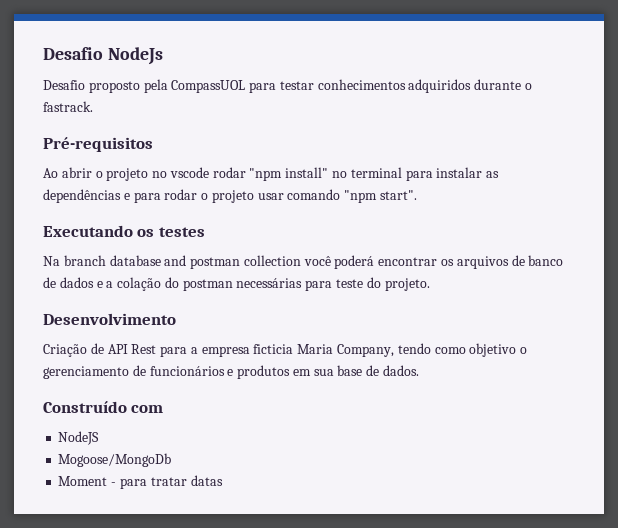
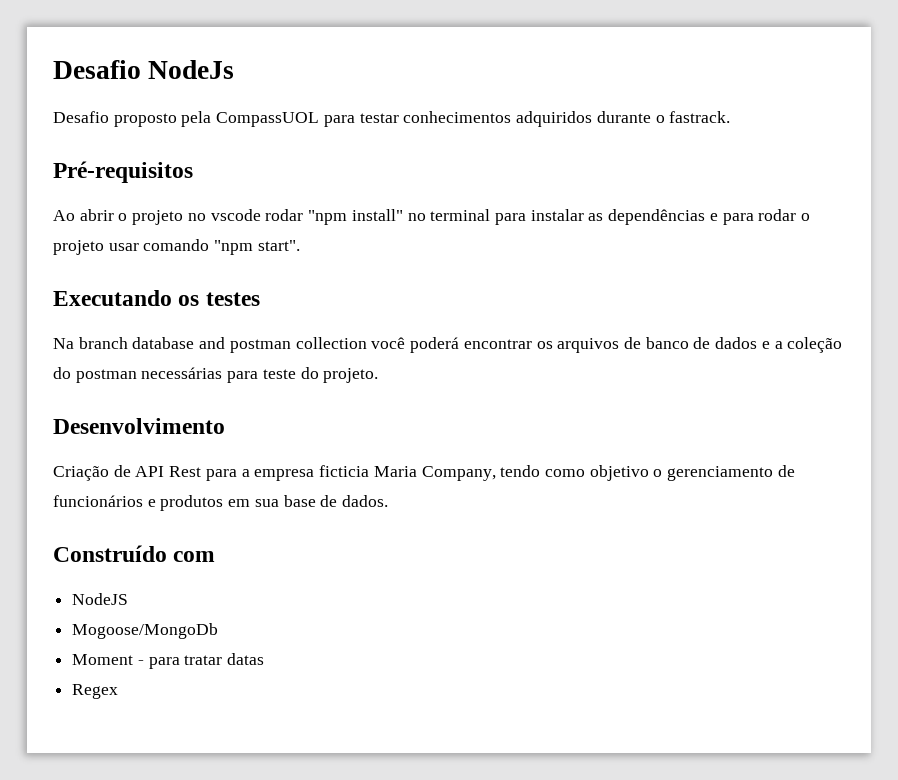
- Na branch database and postman collection você poderá encontrar os arquivos de banco de dados e a colação do postman necessárias para teste do projeto.
+ Na branch database and postman collection você poderá encontrar os arquivos de banco de dados e a coleção do postman necessárias para teste do projeto.
+ Regex

